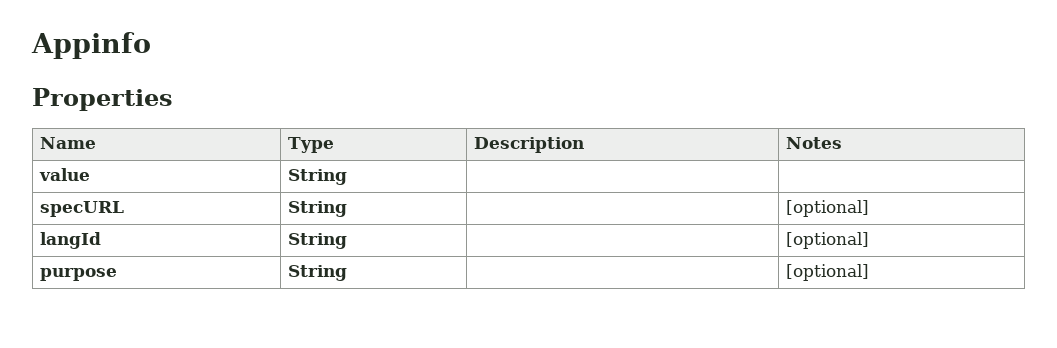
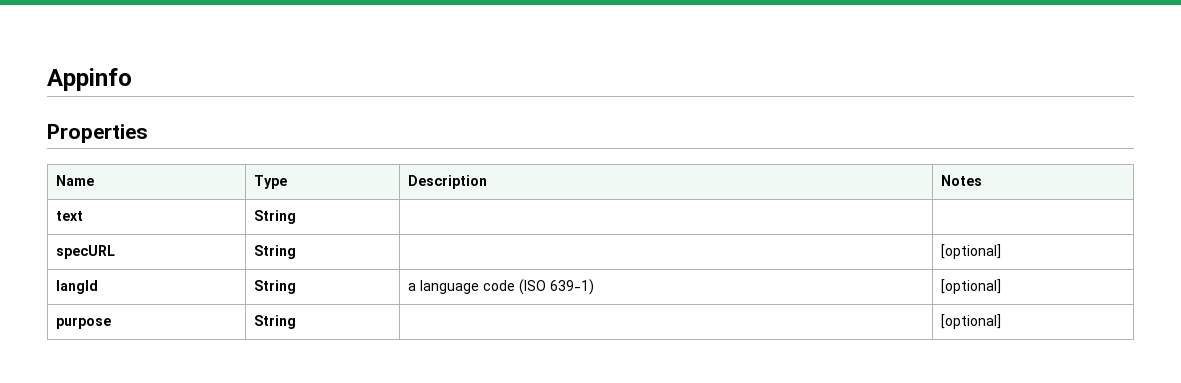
- value | String | |
+ text | String | |
- langId | String | | [optional]
+ langId | String | a language code (ISO 639-1) | [optional]

